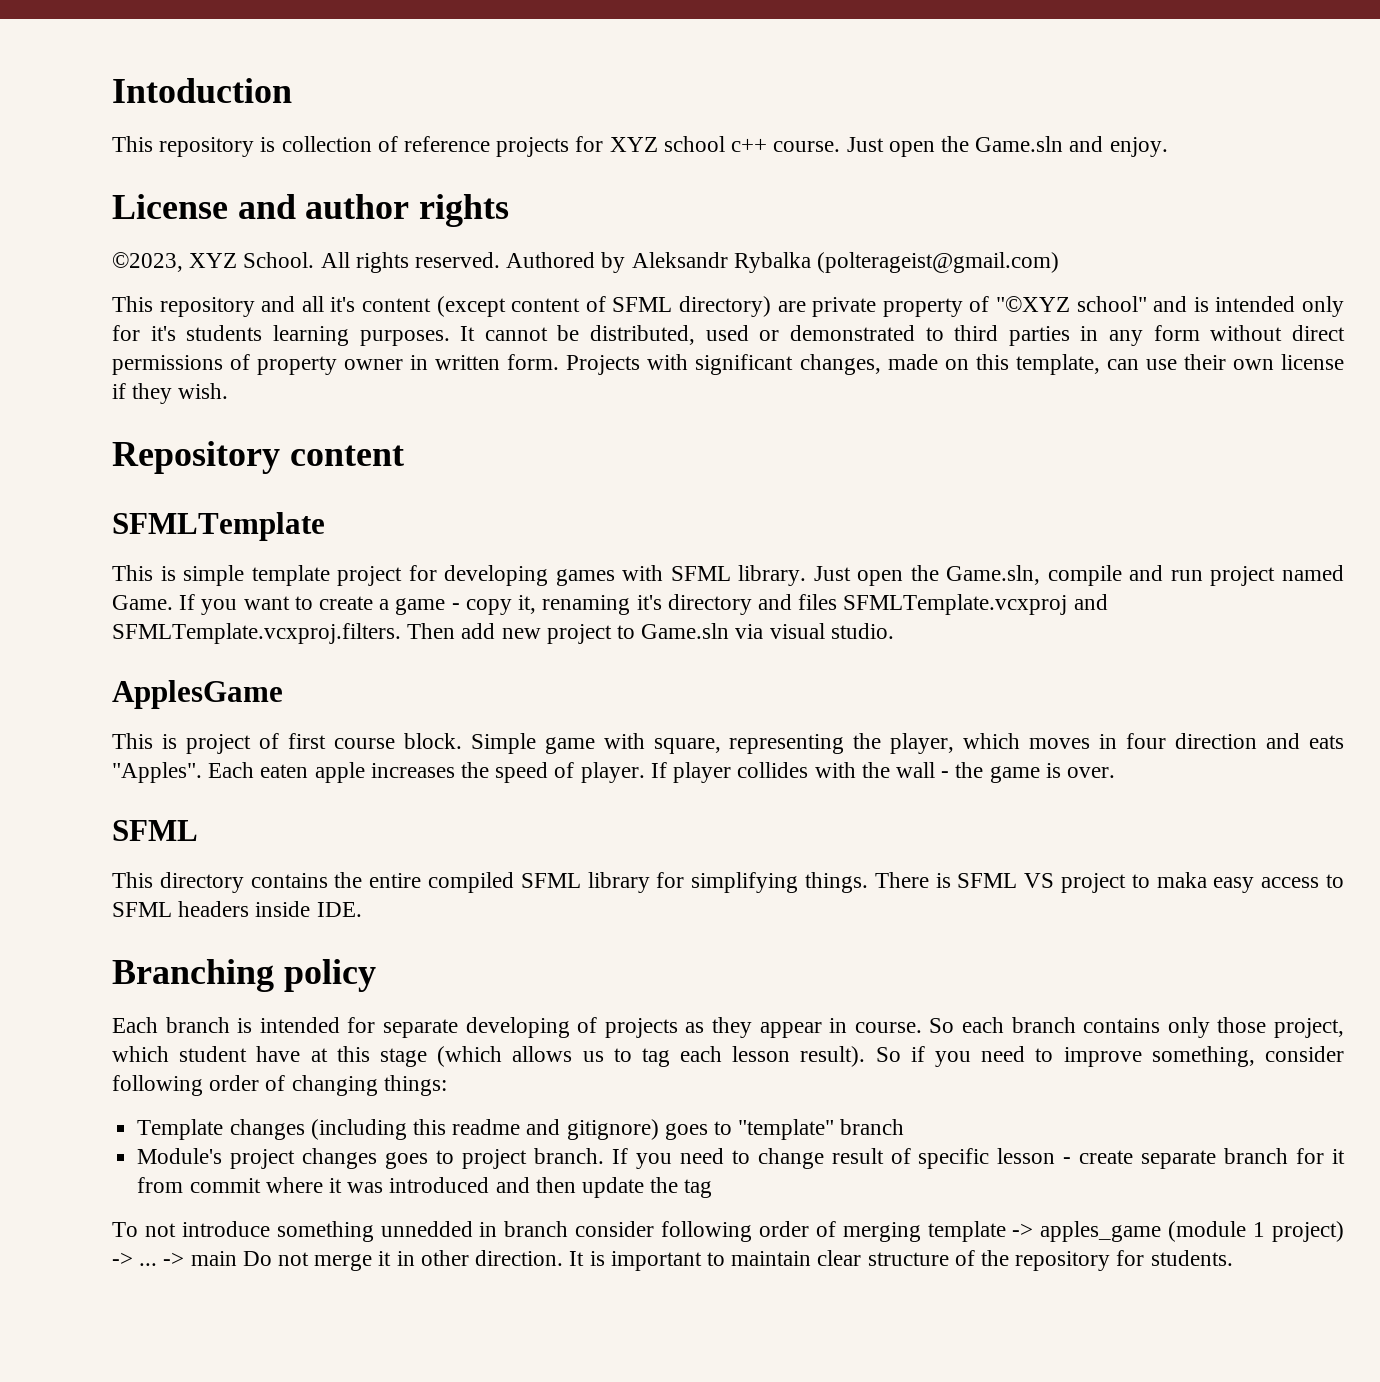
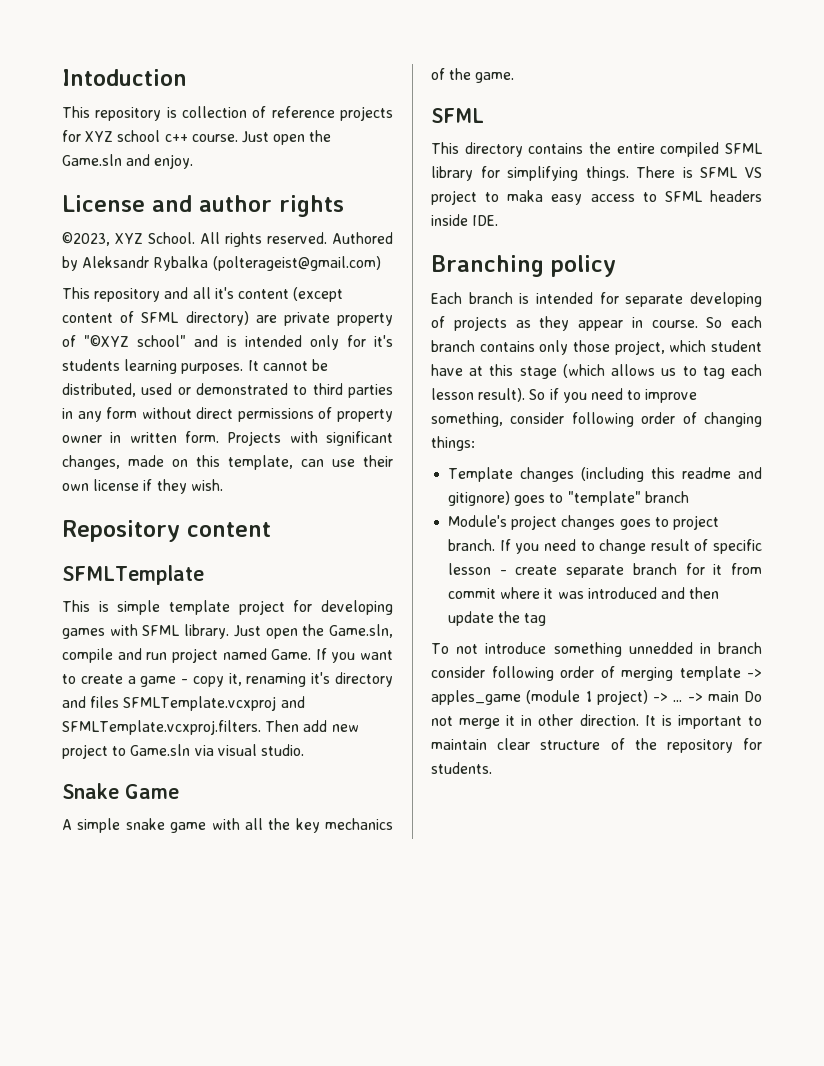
- ApplesGame
- This is project of first course block. Simple game with square, representing the player, which moves in four direction and eats "Apples". Each eaten apple increases the speed of player. If player collides with the wall - the game is over.
+ Snake Game
+ A simple snake game with all the key mechanics of the game.

